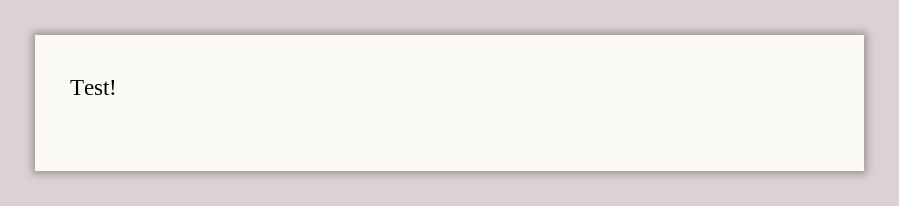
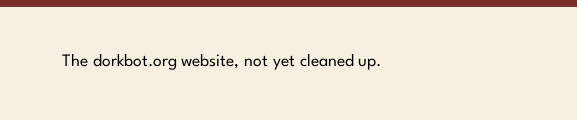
- Test!
+ The dorkbot.org website, not yet cleaned up.

